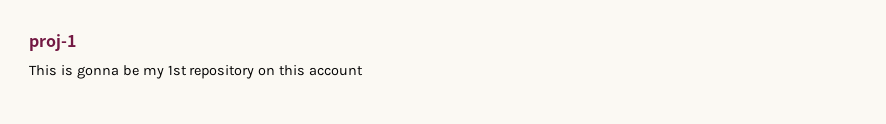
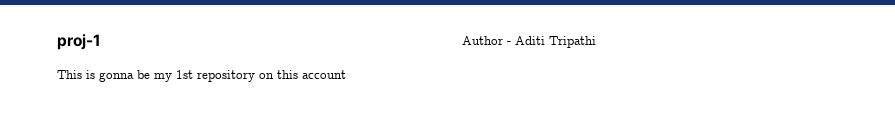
+ Author - Aditi Tripathi

